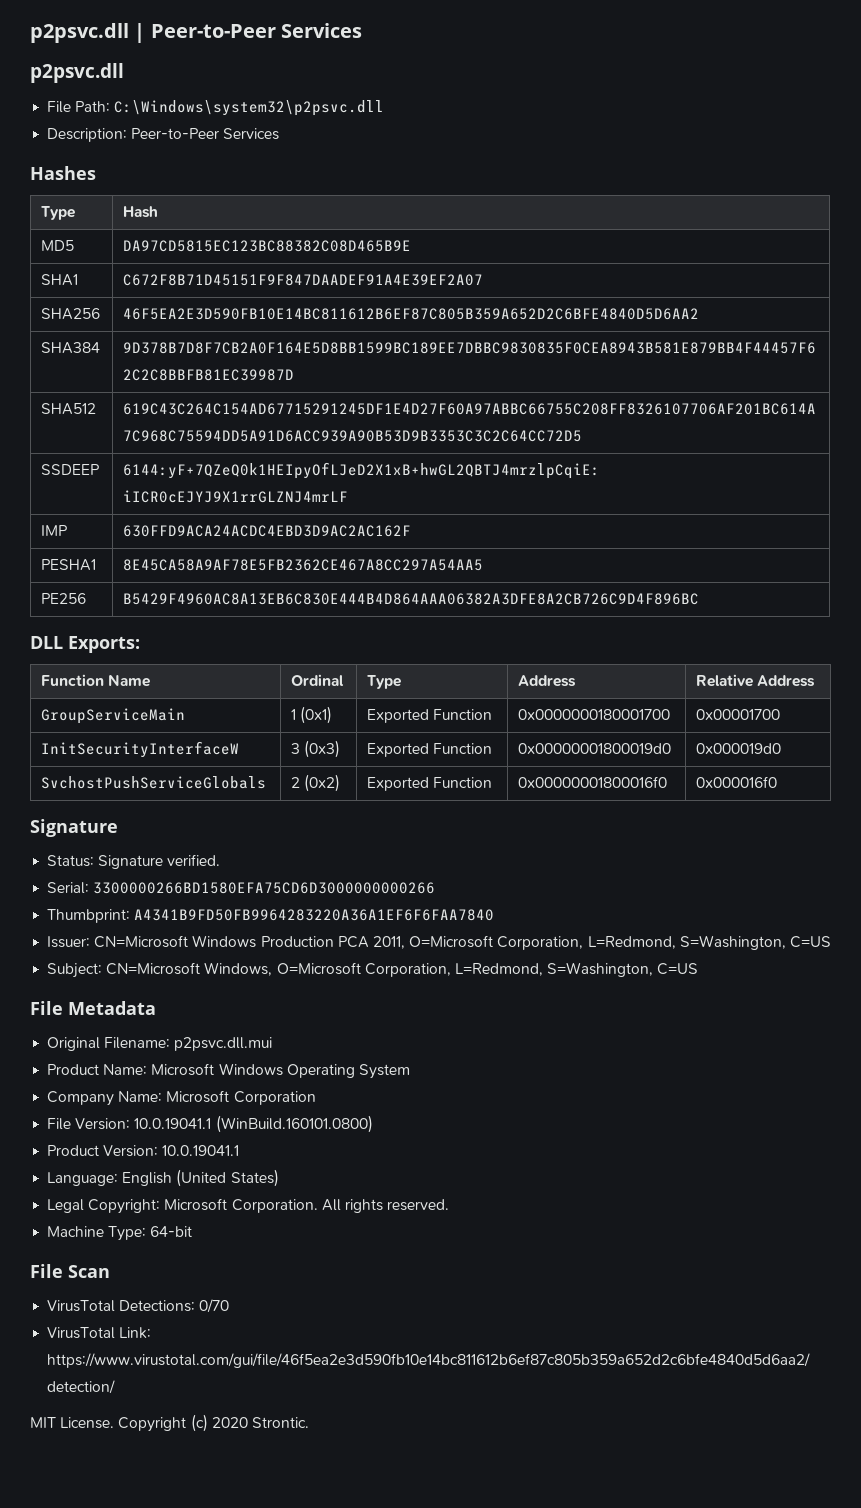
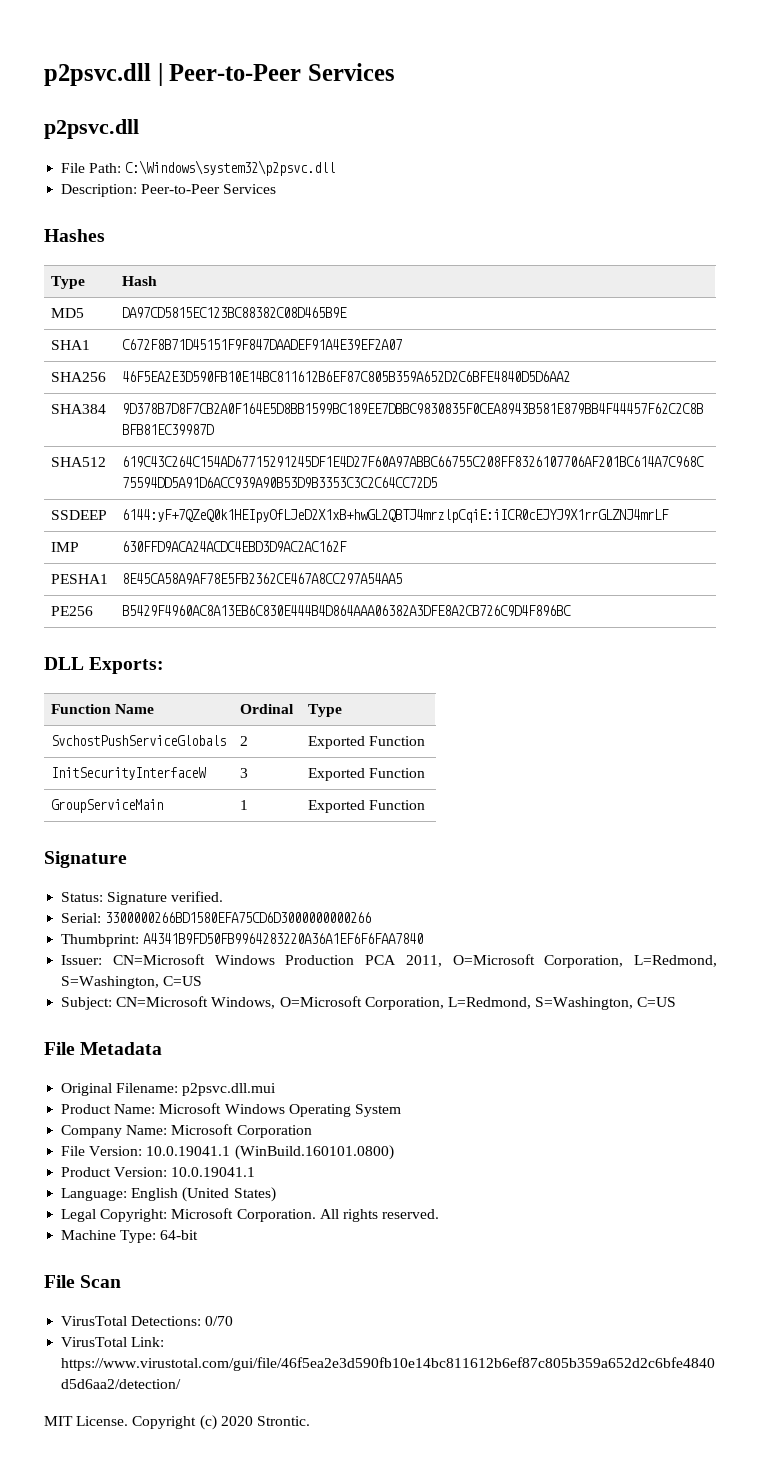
- Function Name | Ordinal | Type | Address | Relative Address
+ Function Name | Ordinal | Type
+ SvchostPushServiceGlobals | 2 | Exported Function
+ InitSecurityInterfaceW | 3 | Exported Function
- GroupServiceMain | 1 (0x1) | Exported Function | 0x0000000180001700 | 0x00001700
- InitSecurityInterfaceW | 3 (0x3) | Exported Function | 0x00000001800019d0 | 0x000019d0
- SvchostPushServiceGlobals | 2 (0x2) | Exported Function | 0x00000001800016f0 | 0x000016f0
+ GroupServiceMain | 1 | Exported Function

